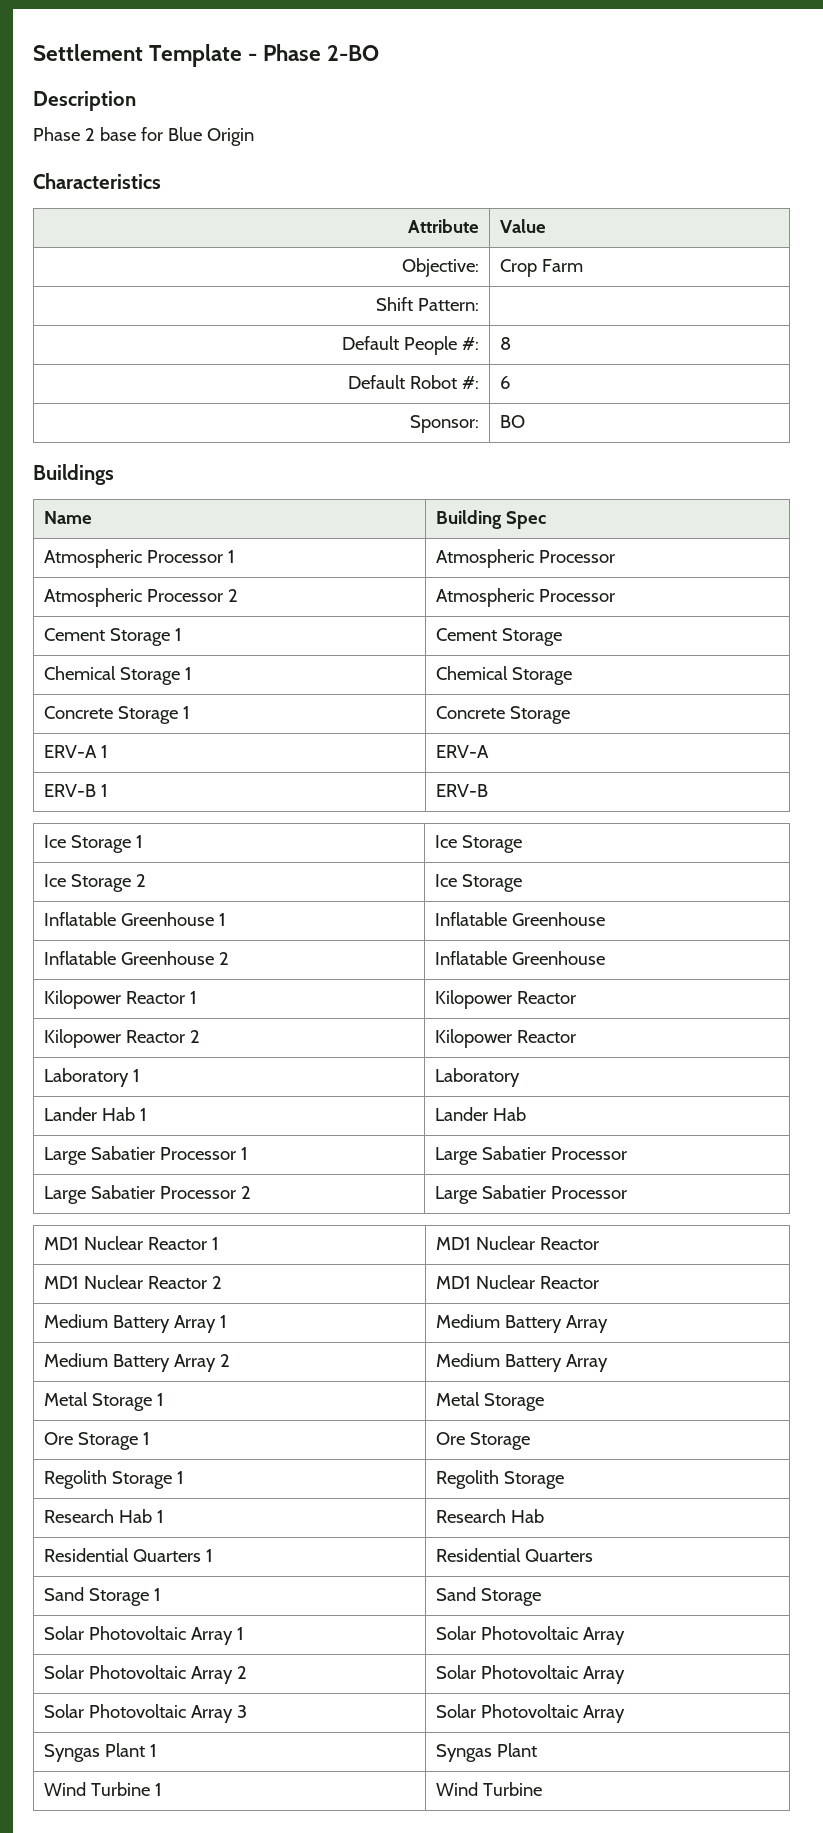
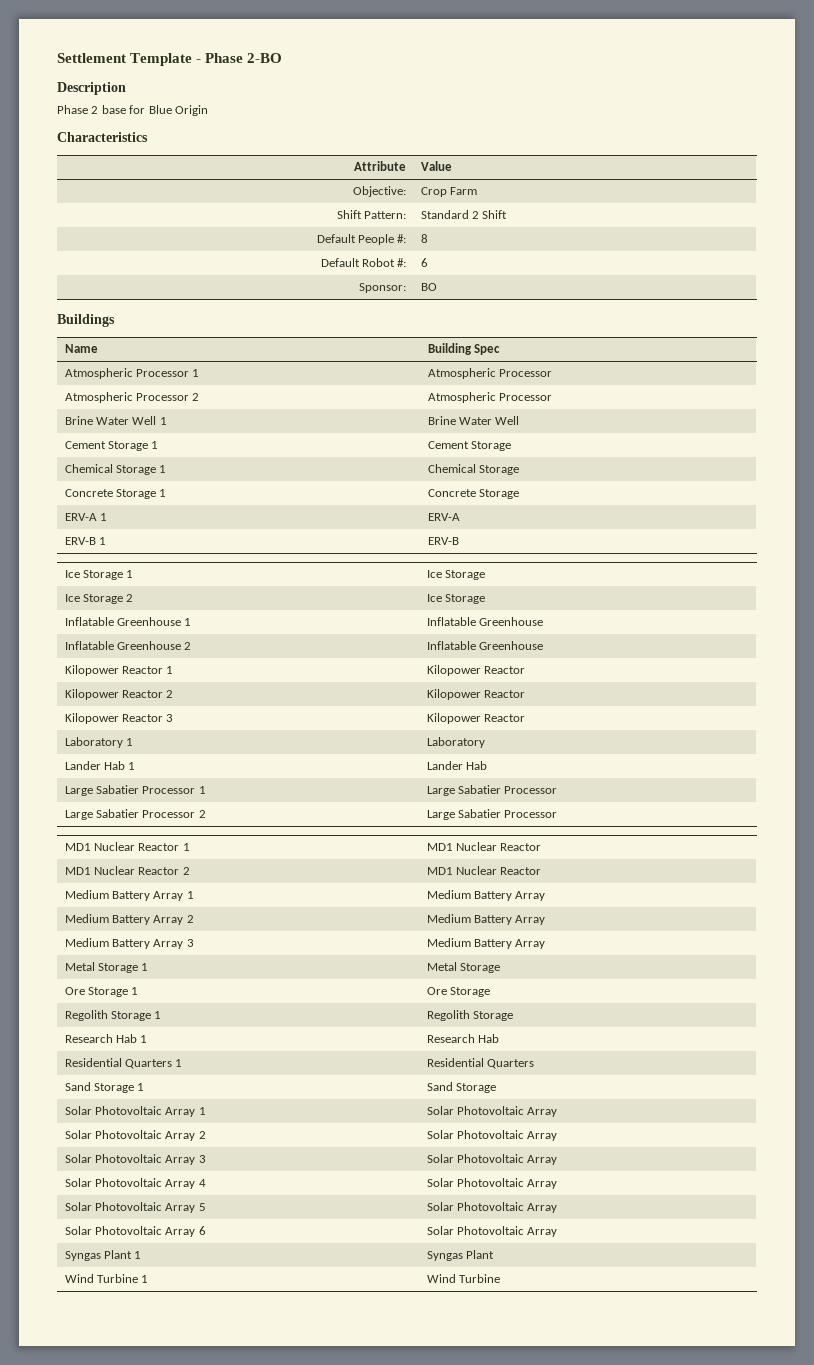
- Shift Pattern: |
+ Shift Pattern: | Standard 2 Shift
+ Brine Water Well 1 | Brine Water Well
+ Kilopower Reactor 3 | Kilopower Reactor
+ Medium Battery Array 3 | Medium Battery Array
+ Solar Photovoltaic Array 4 | Solar Photovoltaic Array
+ Solar Photovoltaic Array 5 | Solar Photovoltaic Array
+ Solar Photovoltaic Array 6 | Solar Photovoltaic Array

